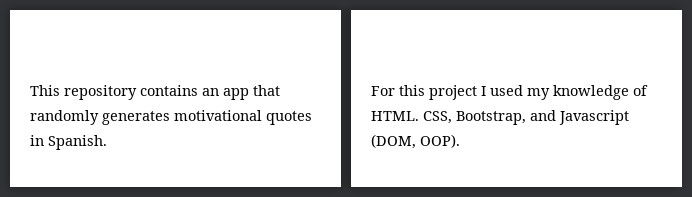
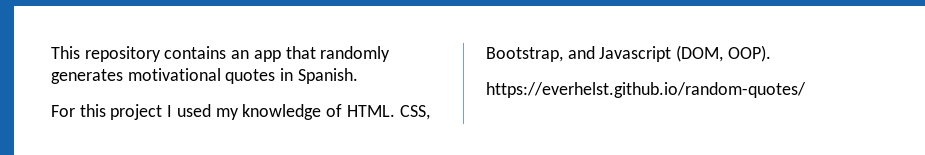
+ https://everhelst.github.io/random-quotes/

